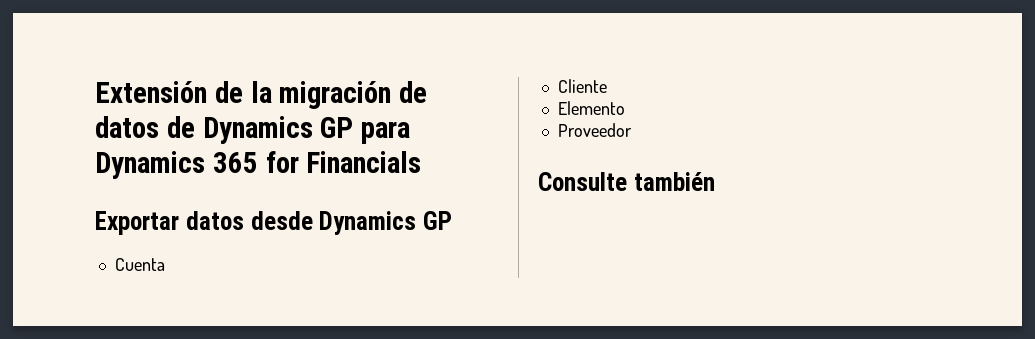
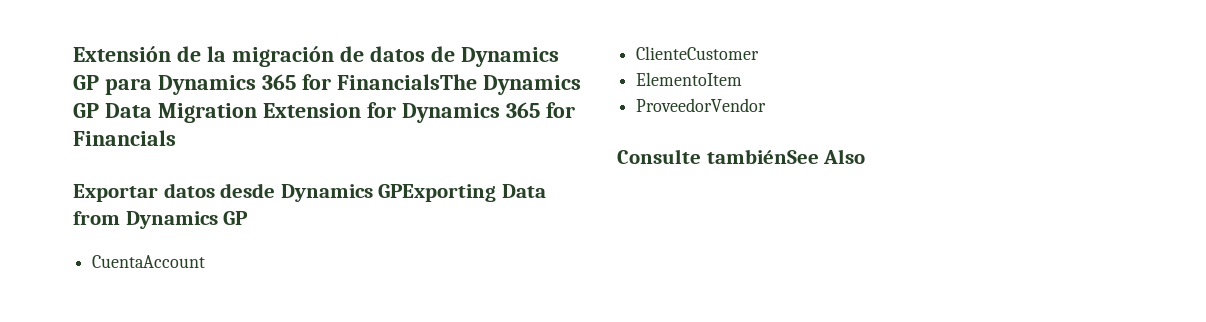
- Extensión de la migración de datos de Dynamics GP para Dynamics 365 for Financials
+ Extensión de la migración de datos de Dynamics GP para Dynamics 365 for FinancialsThe Dynamics GP Data Migration Extension for Dynamics 365 for Financials
- Exportar datos desde Dynamics GP
- Cuenta
- Cliente
- Elemento
- Proveedor
+ Exportar datos desde Dynamics GPExporting Data from Dynamics GP
+ CuentaAccount
+ ClienteCustomer
+ ElementoItem
+ ProveedorVendor
- Consulte también
+ Consulte tambiénSee Also

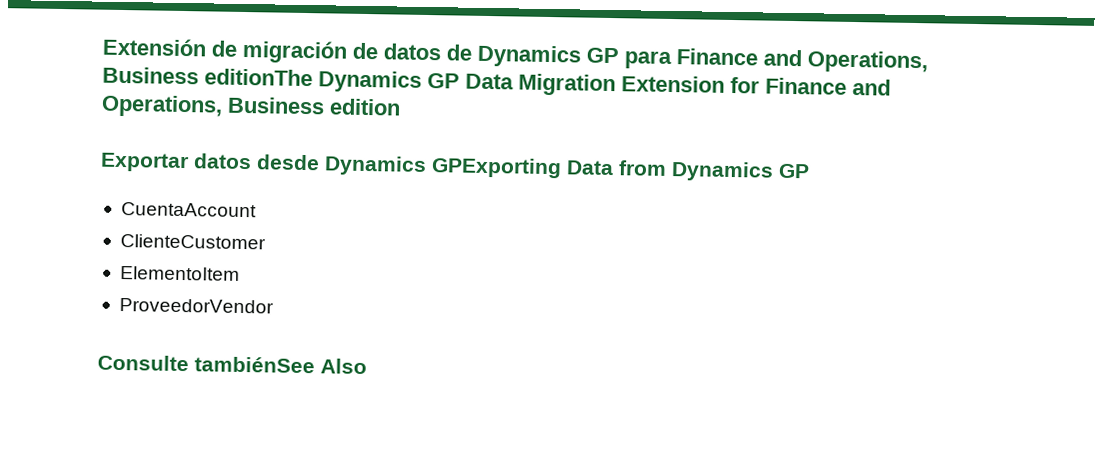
- Extensión de la migración de datos de Dynamics GP para Dynamics 365 for FinancialsThe Dynamics GP Data Migration Extension for Dynamics 365 for Financials
+ Extensión de migración de datos de Dynamics GP para Finance and Operations, Business editionThe Dynamics GP Data Migration Extension for Finance and Operations, Business edition

